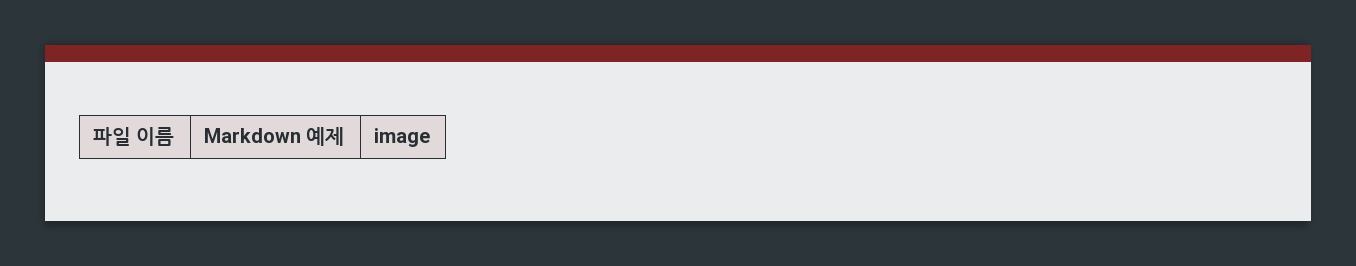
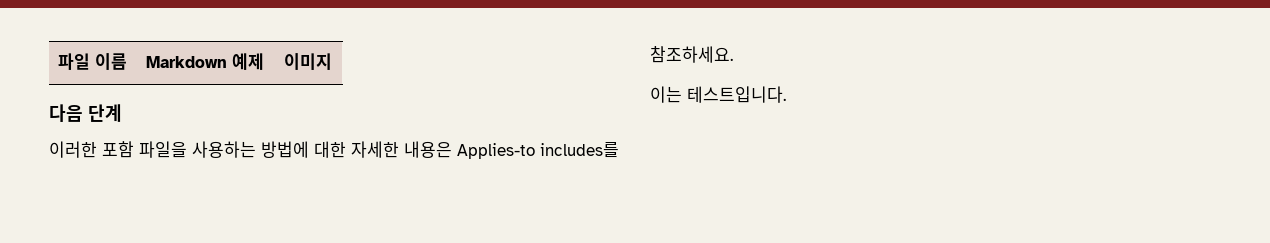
- 파일 이름 | Markdown 예제 | image
+ 파일 이름 | Markdown 예제 | 이미지
+ 다음 단계
+ 이러한 포함 파일을 사용하는 방법에 대한 자세한 내용은 Applies-to includes를 참조하세요.
+ 이는 테스트입니다.

